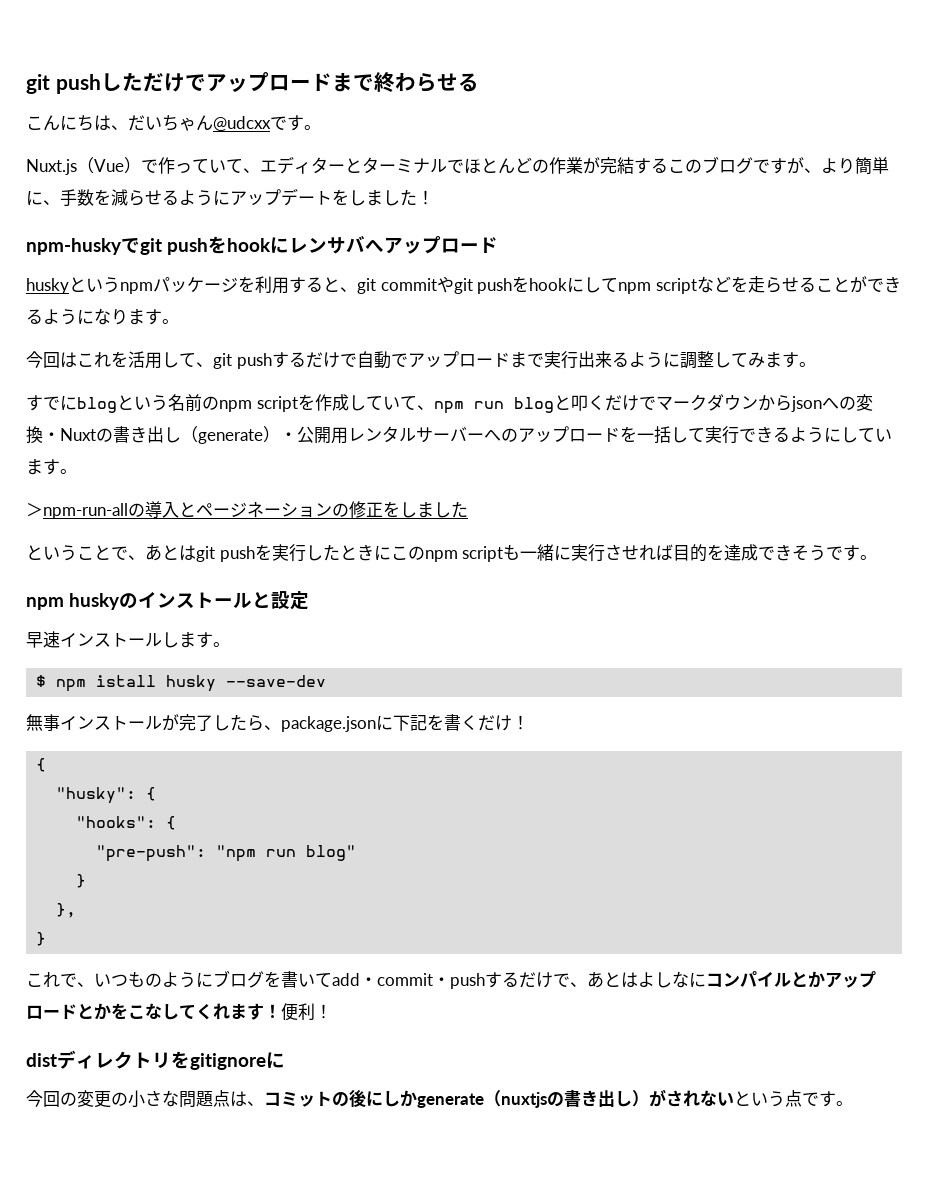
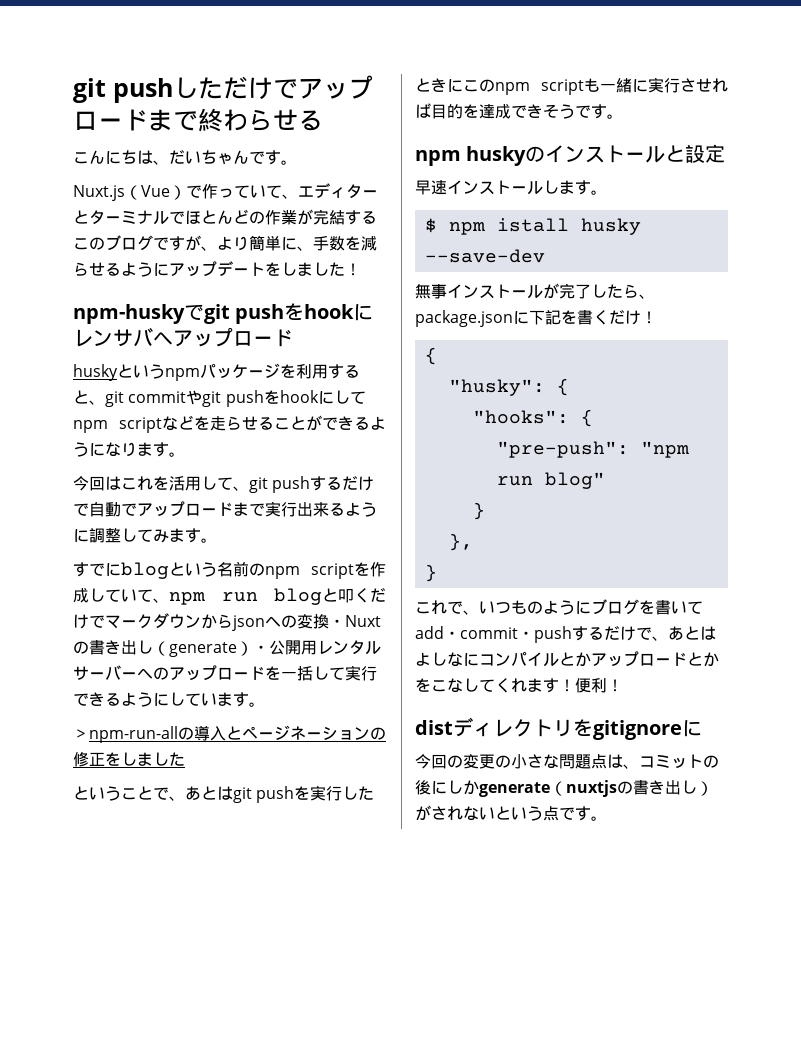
- こんにちは、だいちゃん@udcxxです。
+ こんにちは、だいちゃんです。

